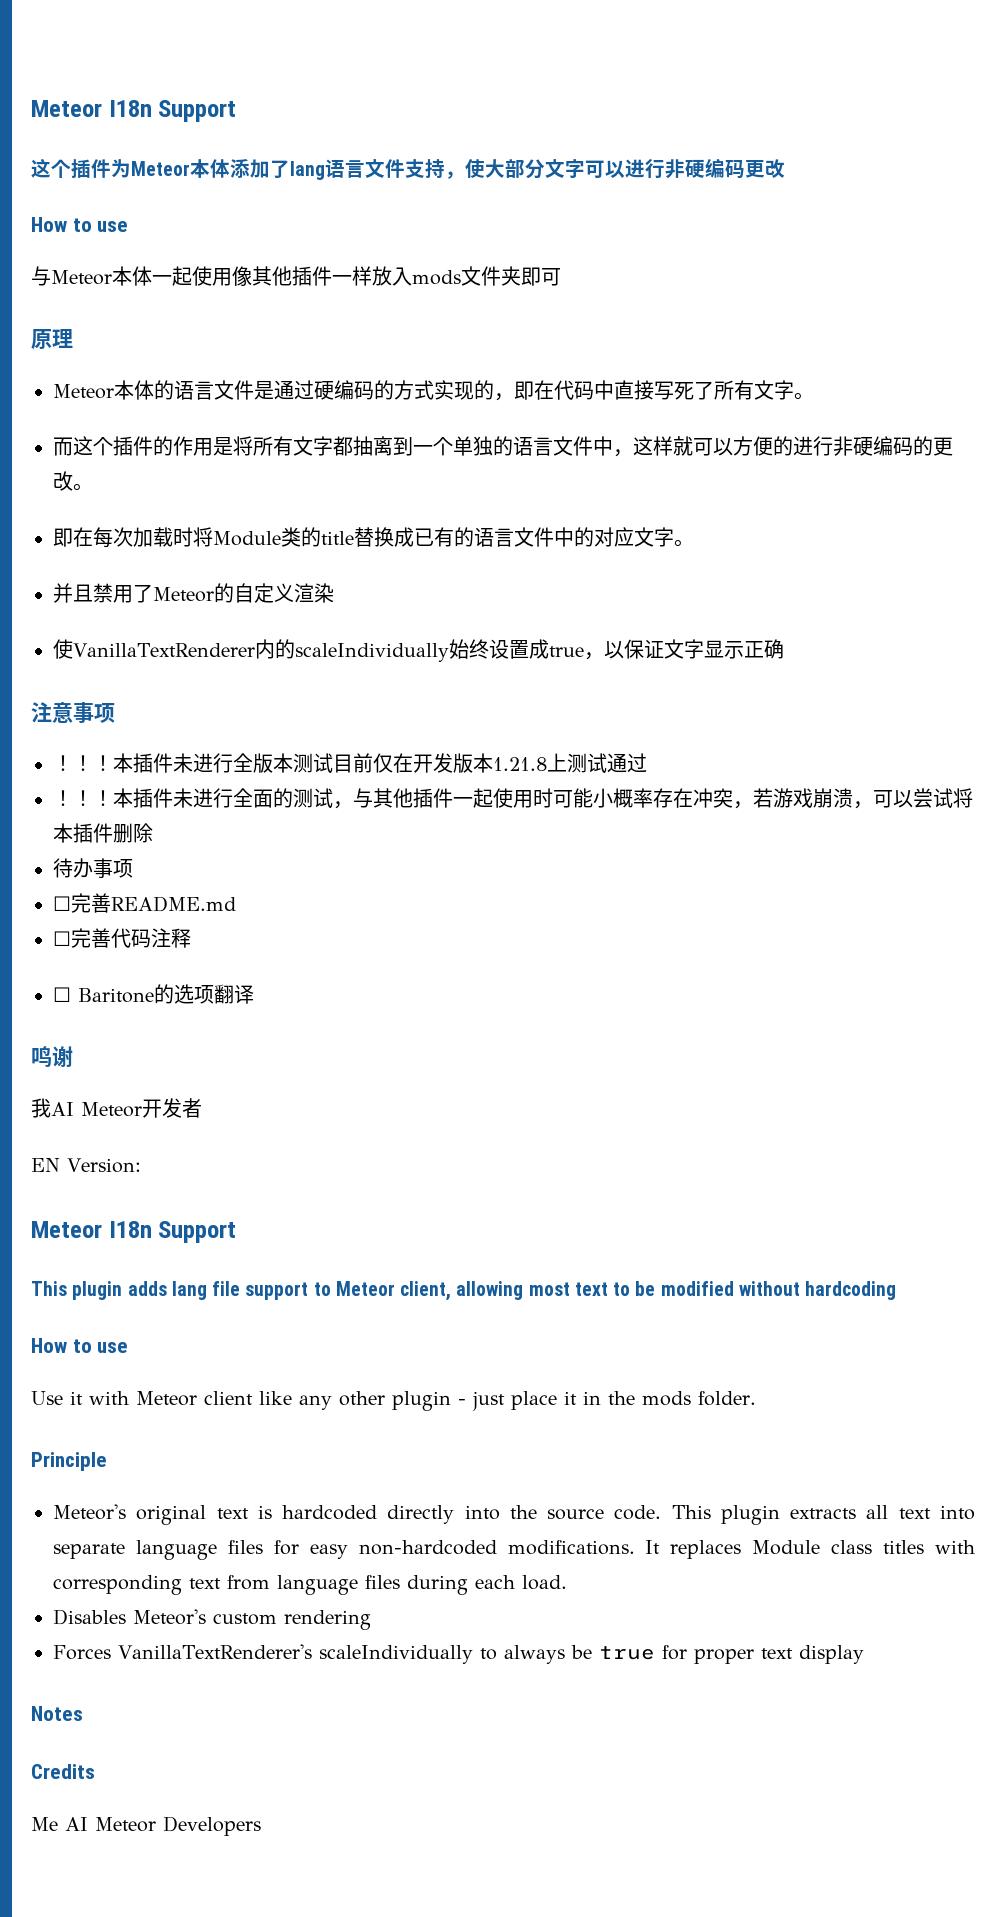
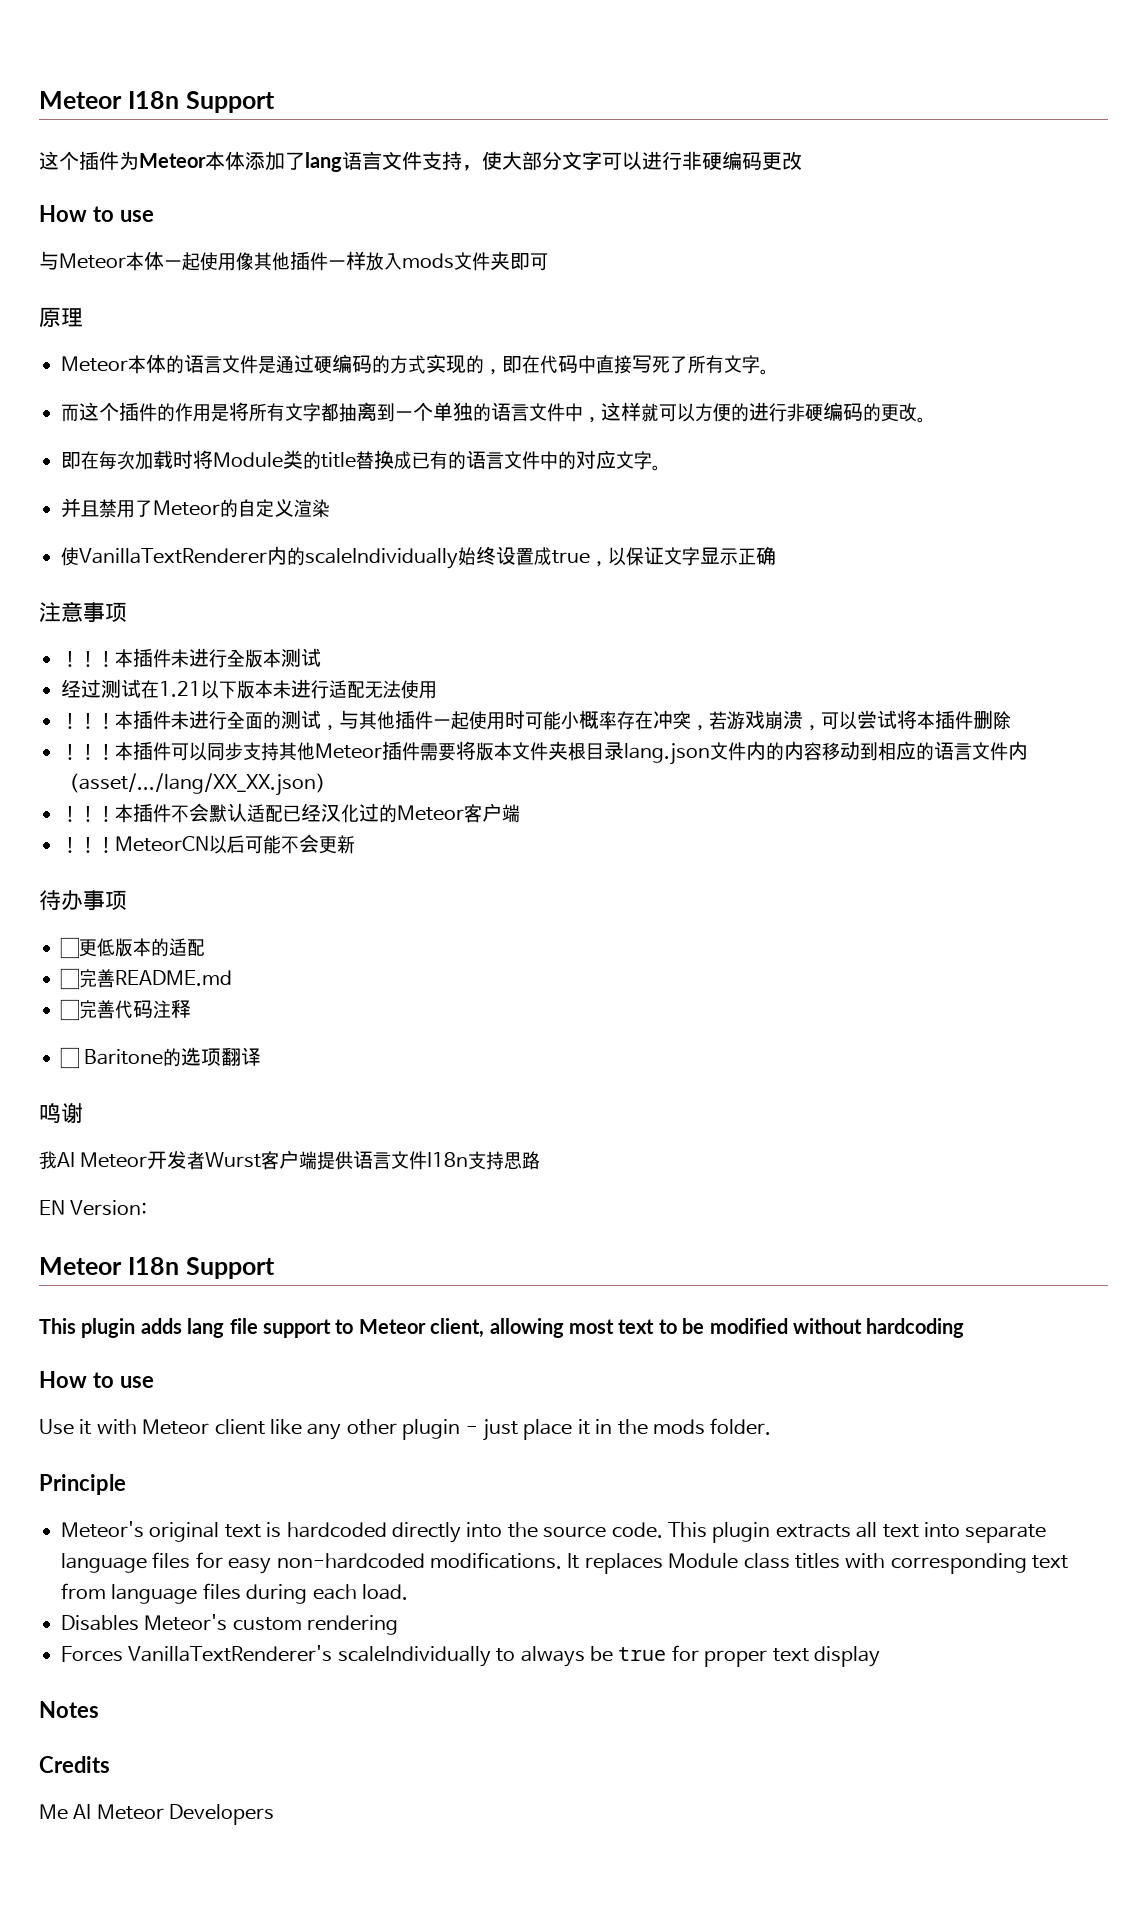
- 本插件未进行全版本测试目前仅在开发版本1.21.8上测试通过
+ 本插件未进行全版本测试
+ 经过测试在1.21以下版本未进行适配无法使用
+ ！！！本插件可以同步支持其他Meteor插件需要将版本文件夹根目录lang.json文件内的内容移动到相应的语言文件内（asset/.../lang/XX_XX.json）
+ ！！！本插件不会默认适配已经汉化过的Meteor客户端
+ ！！！MeteorCN以后可能不会更新
  待办事项
+ ☐更低版本的适配
- 我AI Meteor开发者
+ 我AI Meteor开发者Wurst客户端提供语言文件I18n支持思路

